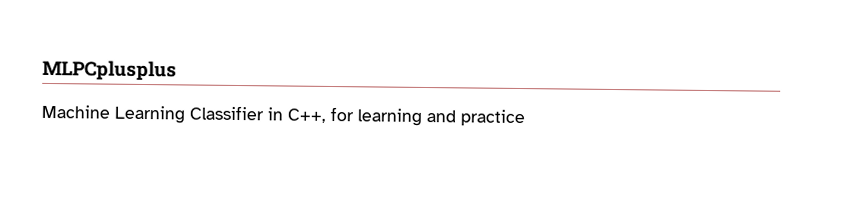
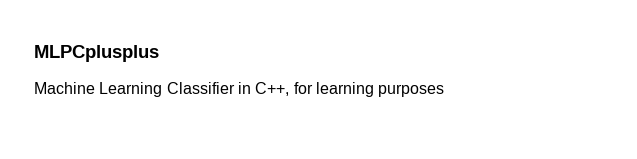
- Machine Learning Classifier in C++, for learning and practice
+ Machine Learning Classifier in C++, for learning purposes

